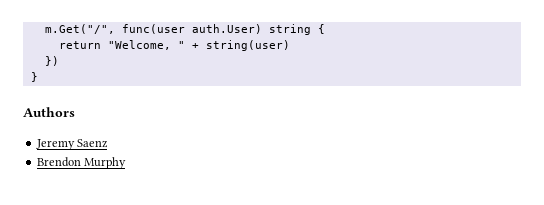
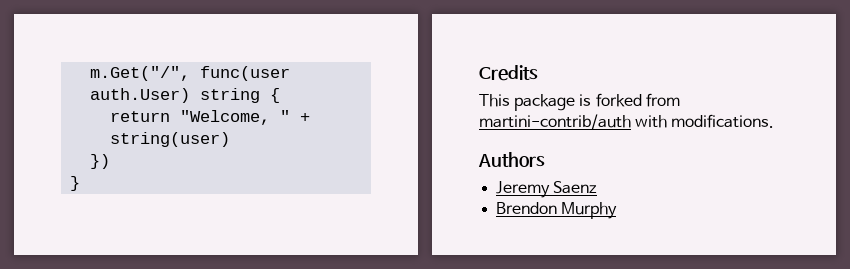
+ Credits
+ This package is forked from martini-contrib/auth with modifications.

